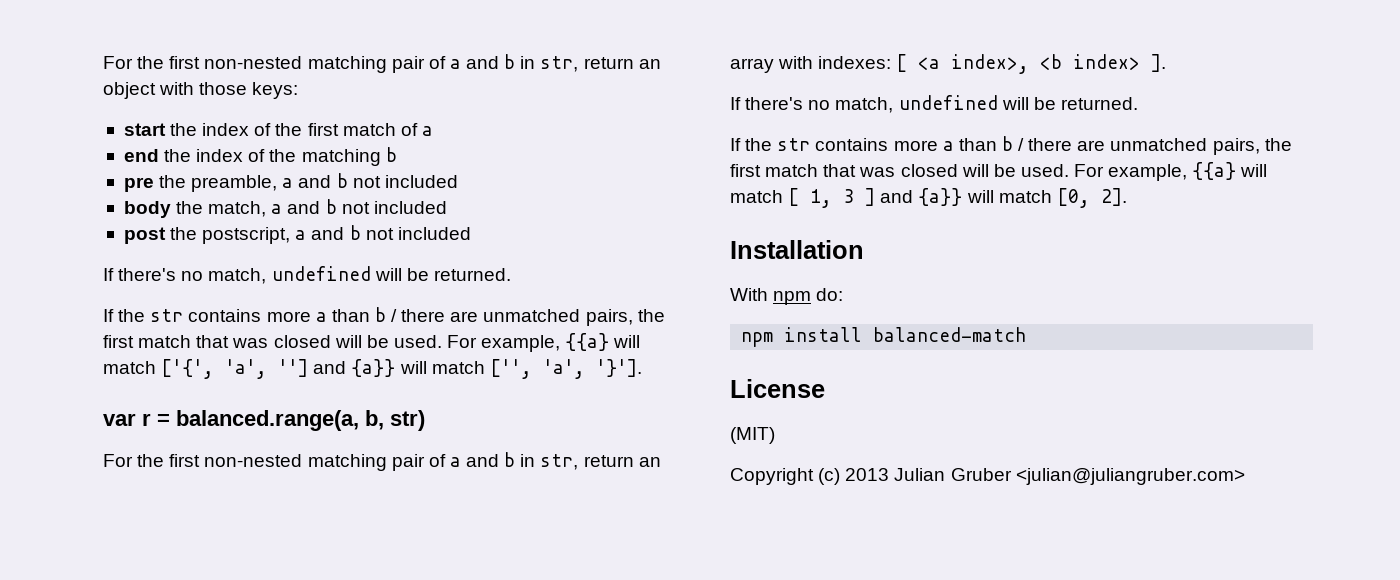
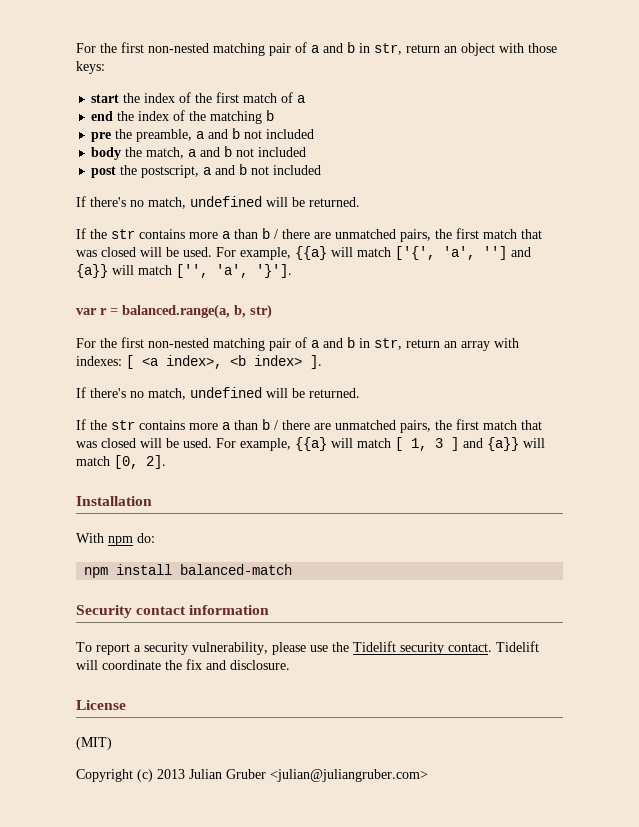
+ Security contact information
+ To report a security vulnerability, please use the Tidelift security contact. Tidelift will coordinate the fix and disclosure.

